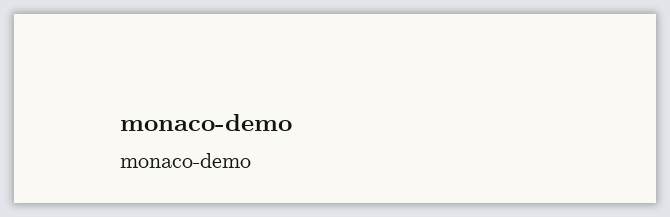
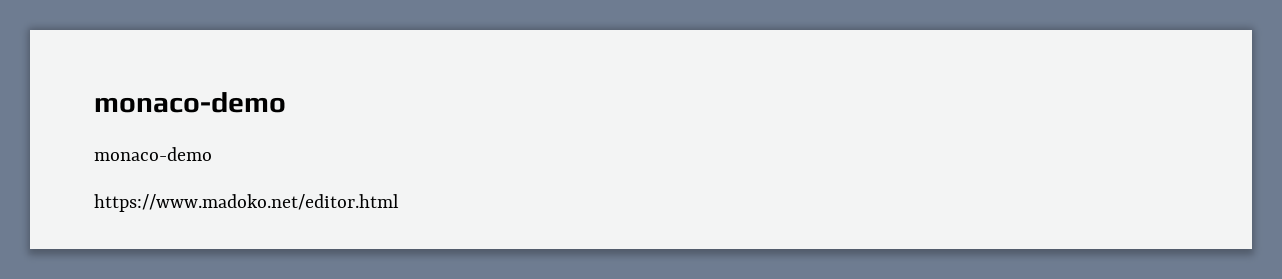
+ https://www.madoko.net/editor.html

